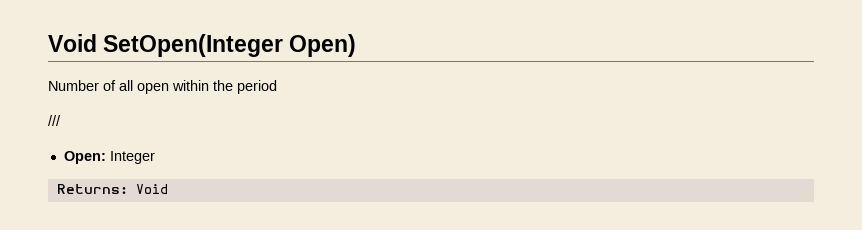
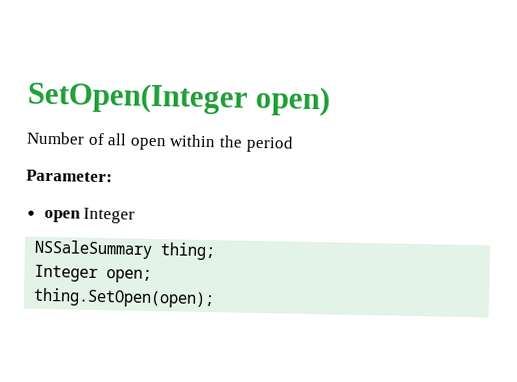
- Void SetOpen(Integer Open)
+ SetOpen(Integer open)
- ///
- Open: Integer
+ Parameter:
+ open Integer
- Returns: Void
+ NSSaleSummary thing;
+ Integer open;
+ thing.SetOpen(open);

